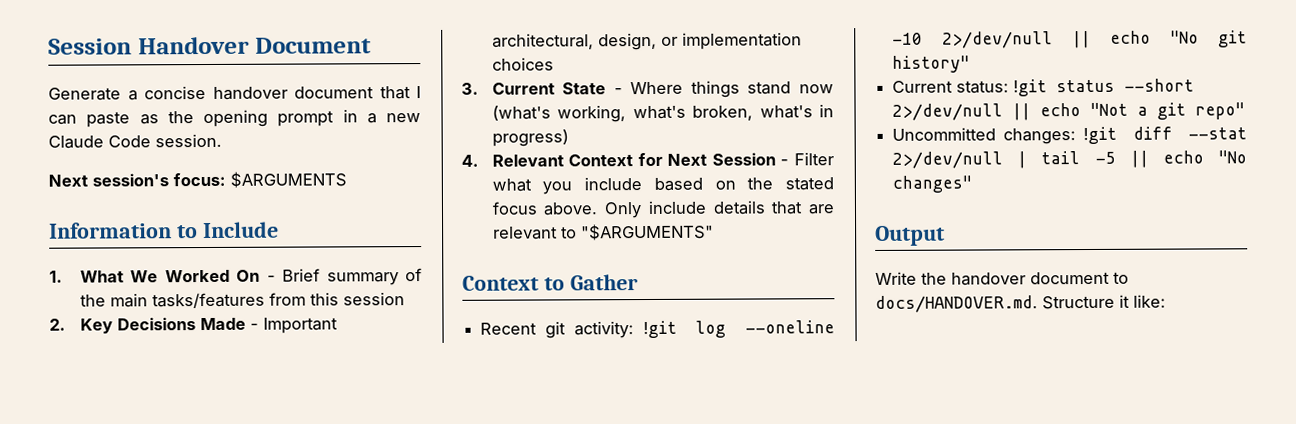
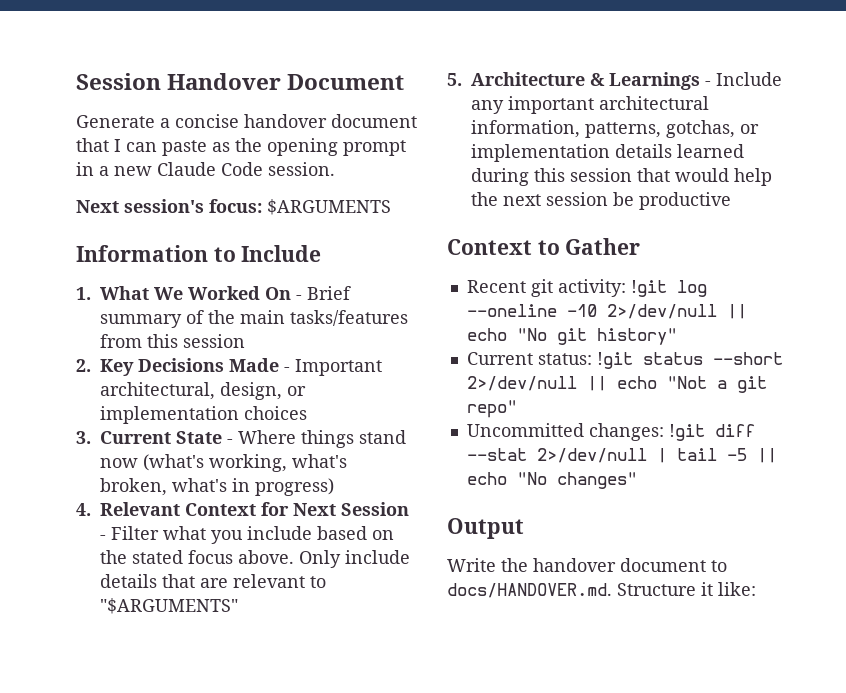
+ 5. Architecture & Learnings - Include any important architectural information, patterns, gotchas, or implementation details learned during this session that would help the next session be productive

